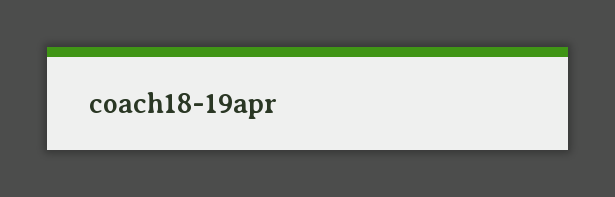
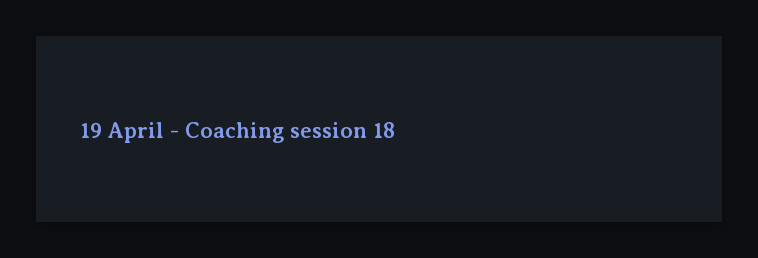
- coach18-19apr
+ 19 April - Coaching session 18

